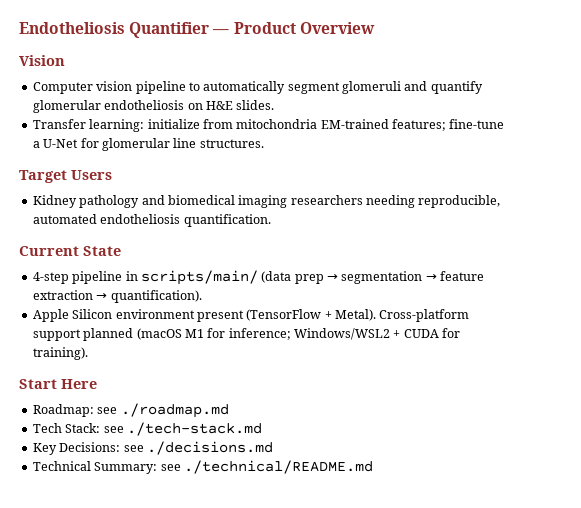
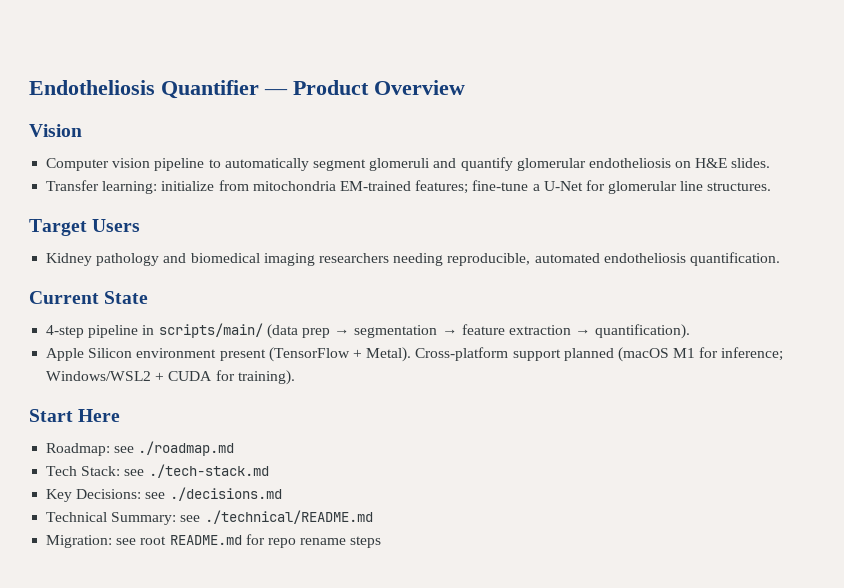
+ Migration: see root README.md for repo rename steps

